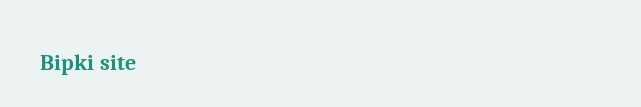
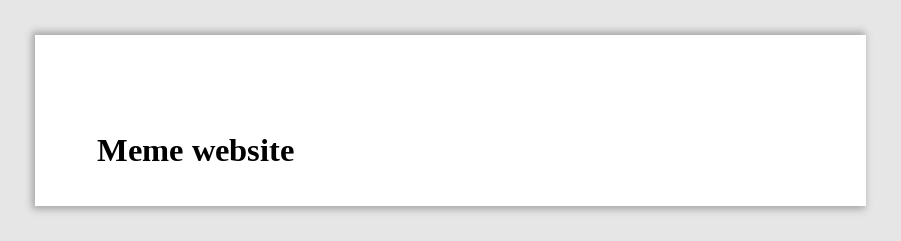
- Bipki site
+ Meme website

